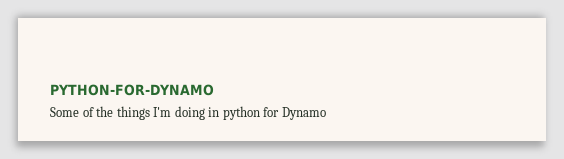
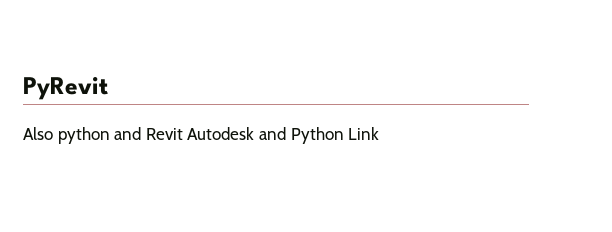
- PYTHON-FOR-DYNAMO
- Some of the things I'm doing in python for Dynamo
+ PyRevit
+ Also python and Revit Autodesk and Python Link

